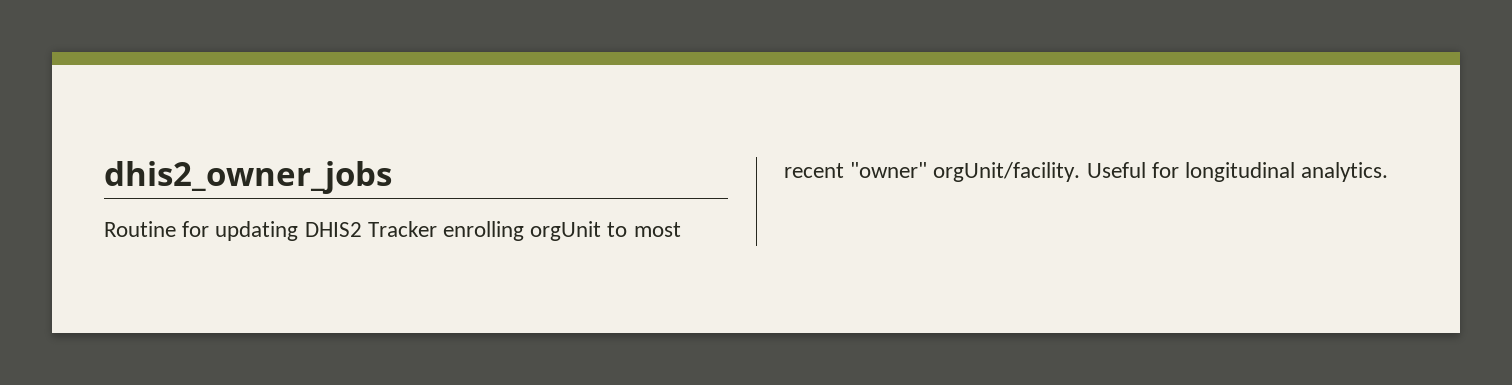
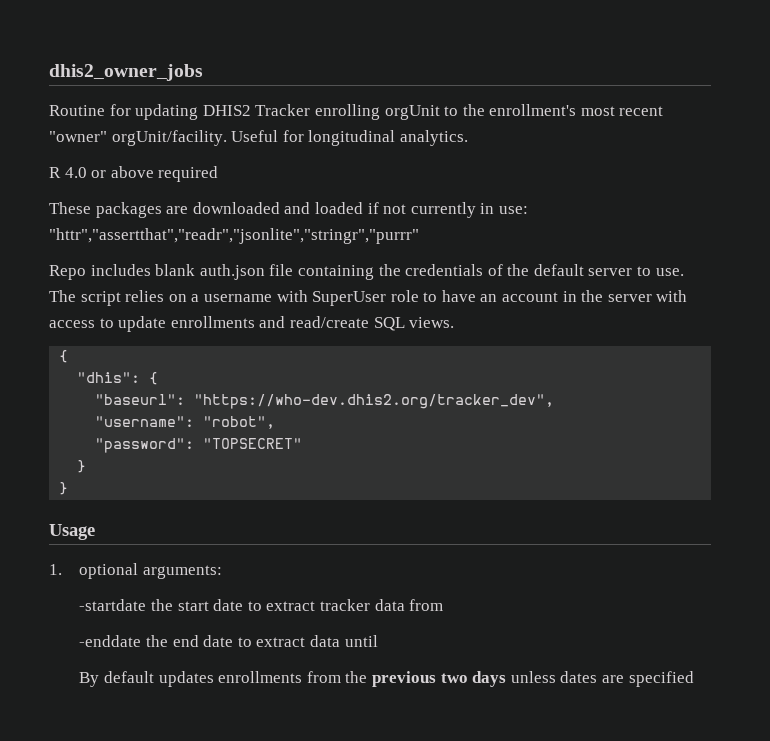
- Routine for updating DHIS2 Tracker enrolling orgUnit to most recent "owner" orgUnit/facility.
+ Routine for updating DHIS2 Tracker enrolling orgUnit to the enrollment's most recent "owner" orgUnit/facility.
+ R 4.0 or above required
+ These packages are downloaded and loaded if not currently in use: "httr","assertthat","readr","jsonlite","stringr","purrr"
+ Repo includes blank auth.json file containing the credentials of the default server to use. The script relies on a username with SuperUser role to have an account in the server with access to update enrollments and read/create SQL views.
+ {
+ "dhis": {
+ "baseurl": "https://who-dev.dhis2.org/tracker_dev",
+ "username": "robot",
+ "password": "TOPSECRET"
+ }
+ }
+ Usage
+ 1. optional arguments:
+ -startdate the start date to extract tracker data from
+ -enddate the end date to extract data until
+ By default updates enrollments from the previous two days unless dates are specified

